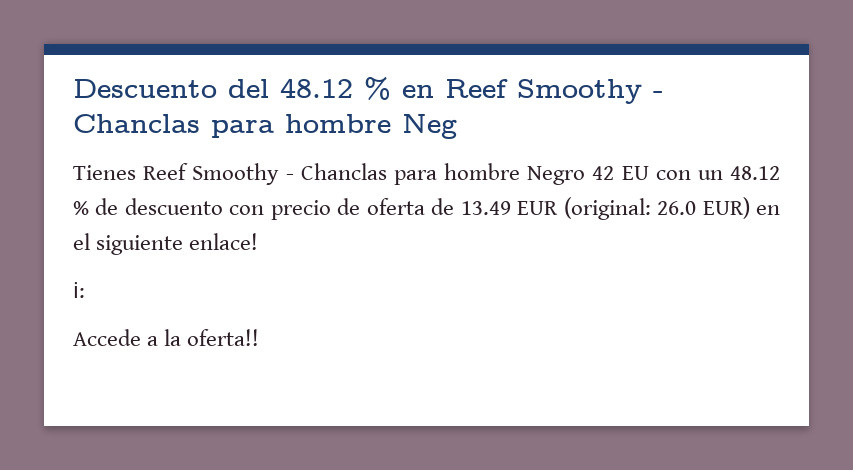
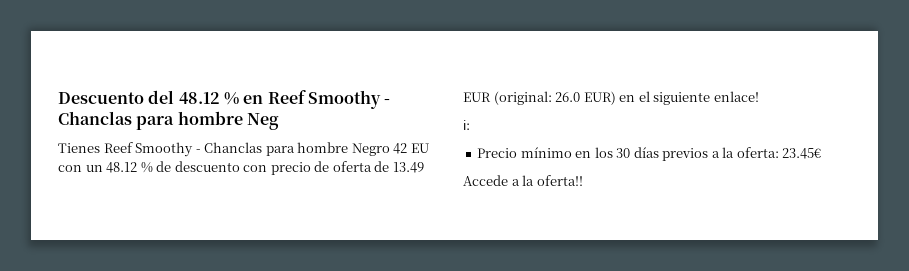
+ Precio mínimo en los 30 días previos a la oferta: 23.45€

